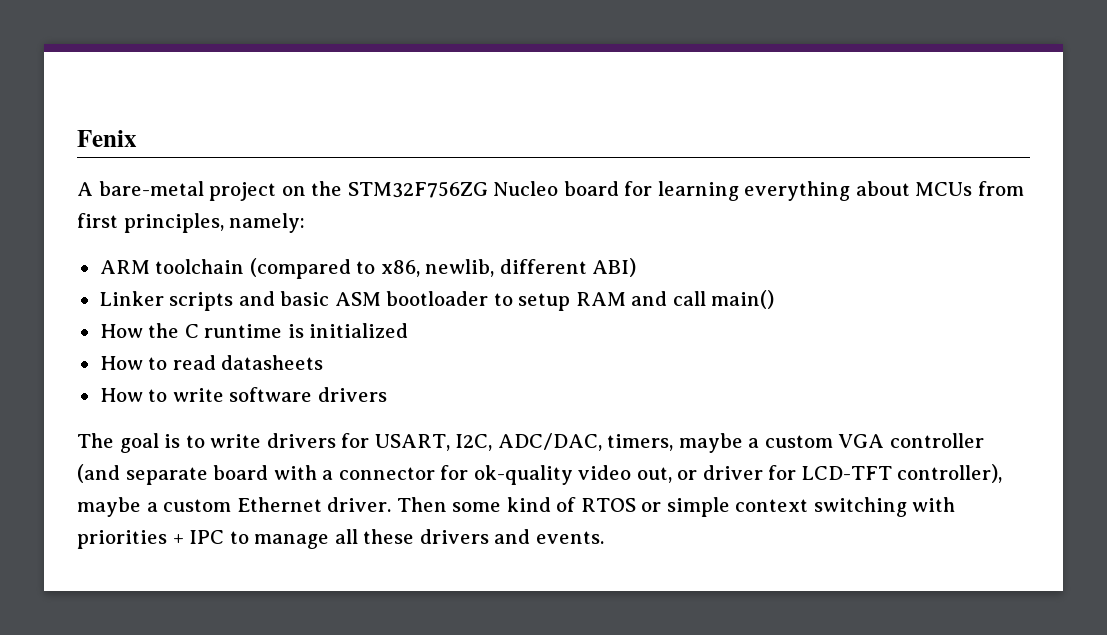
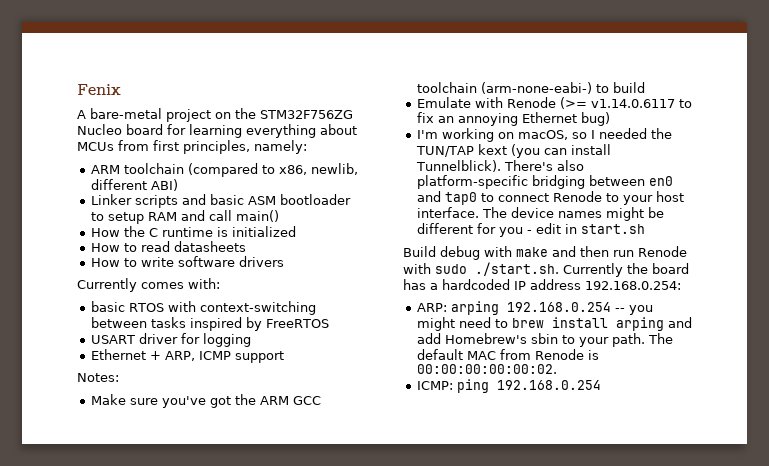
- The goal is to write drivers for USART, I2C, ADC/DAC, timers, maybe a custom VGA controller (and separate board with a connector for ok-quality video out, or driver for LCD-TFT controller), maybe a custom Ethernet driver. Then some kind of RTOS or simple context switching with priorities + IPC to manage all these drivers and events.
+ Currently comes with:
+ basic RTOS with context-switching between tasks inspired by FreeRTOS
+ USART driver for logging
+ Ethernet + ARP, ICMP support
+ Notes:
+ Make sure you've got the ARM GCC toolchain (arm-none-eabi-) to build
+ Emulate with Renode (>= v1.14.0.6117 to fix an annoying Ethernet bug)
+ I'm working on macOS, so I needed the TUN/TAP kext (you can install Tunnelblick). There's also platform-specific bridging between en0 and tap0 to connect Renode to your host interface. The device names might be different for you - edit in start.sh
+ Build debug with make and then run Renode with sudo ./start.sh. Currently the board has a hardcoded IP address 192.168.0.254:
+ ARP: arping 192.168.0.254 -- you might need to brew install arping and add Homebrew's sbin to your path. The default MAC from Renode is 00:00:00:00:00:02.
+ ICMP: ping 192.168.0.254

